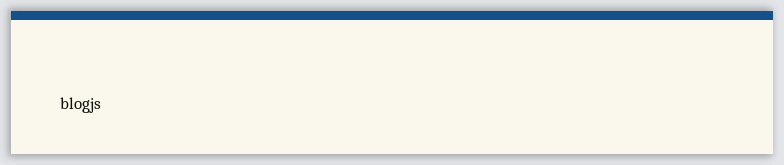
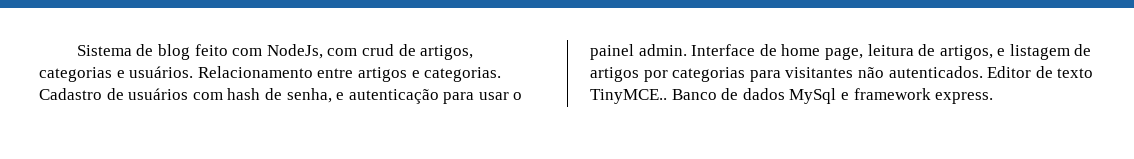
- blogjs
+ Sistema de blog feito com NodeJs, com crud de artigos, categorias e usuários. Relacionamento entre artigos e categorias. Cadastro de usuários com hash de senha, e autenticação para usar o painel admin. Interface de home page, leitura de artigos, e listagem de artigos por categorias para visitantes não autenticados. Editor de texto TinyMCE.. Banco de dados MySql e framework express.

